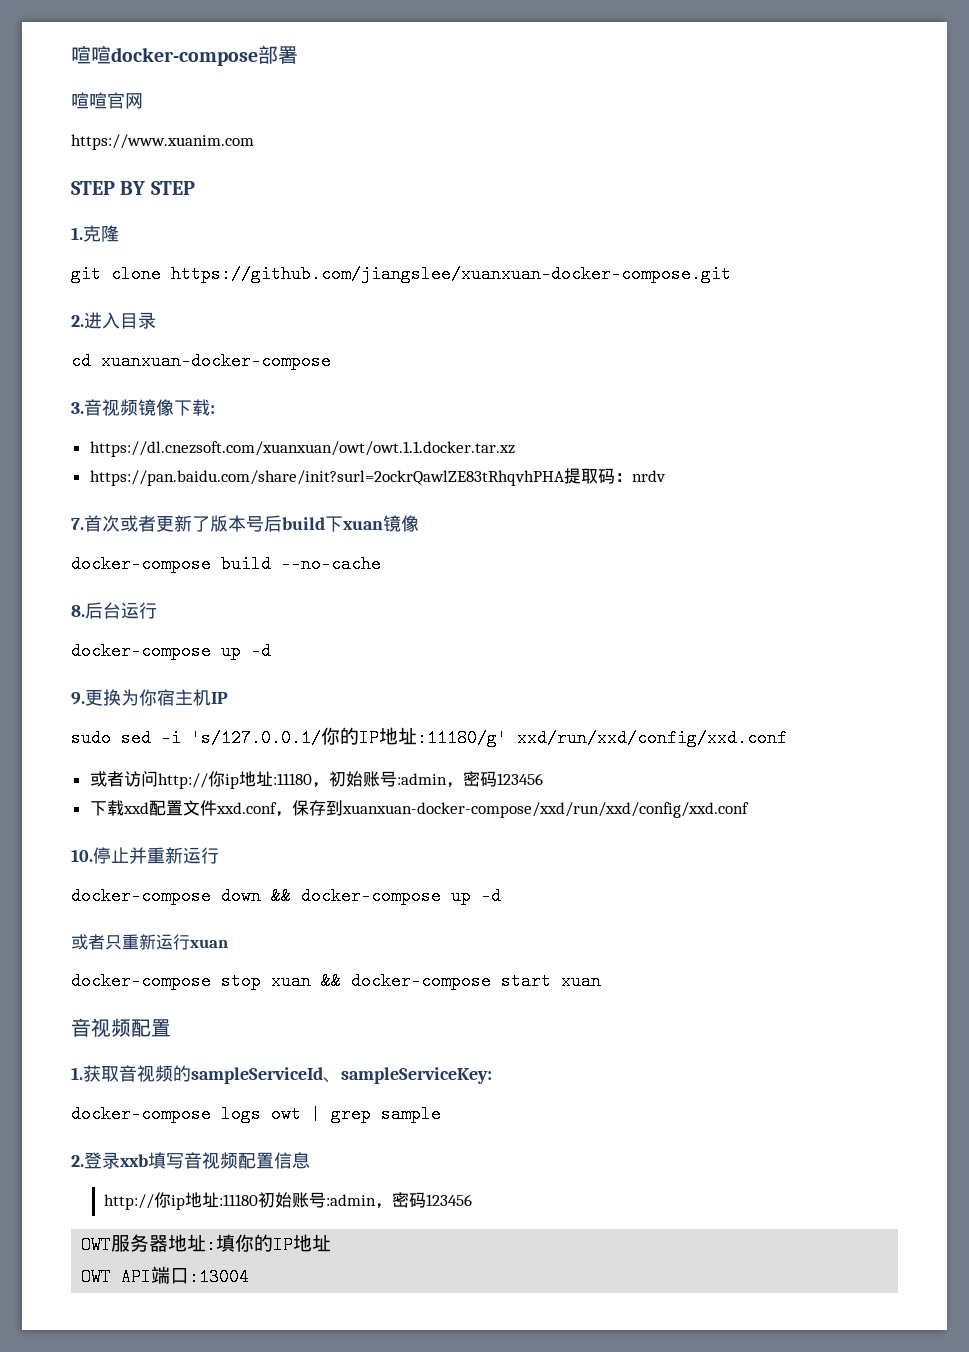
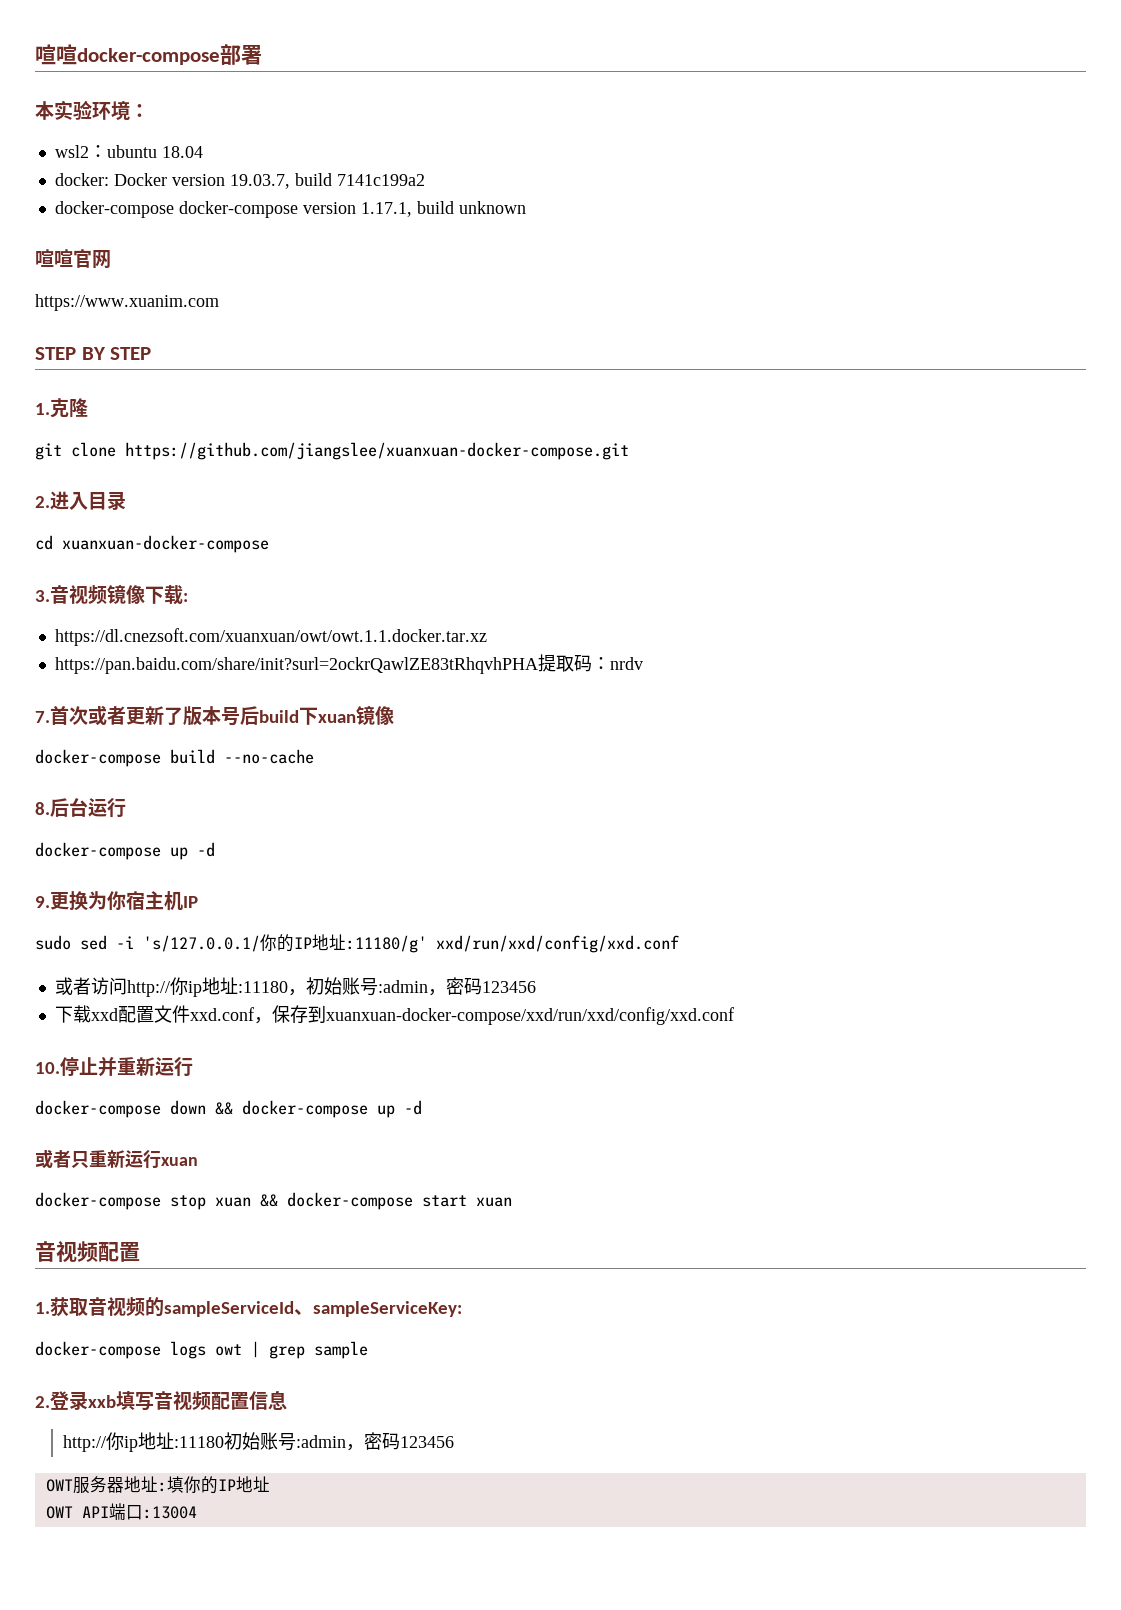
+ 本实验环境：
+ wsl2：ubuntu 18.04
+ docker: Docker version 19.03.7, build 7141c199a2
+ docker-compose docker-compose version 1.17.1, build unknown

